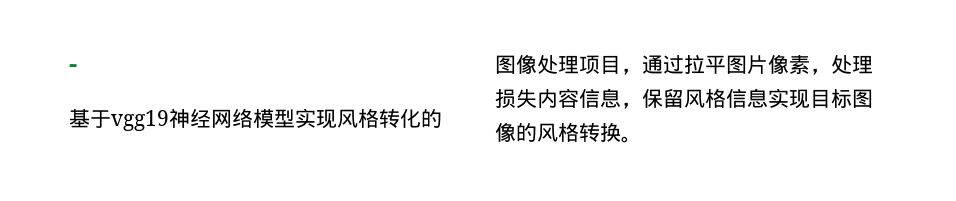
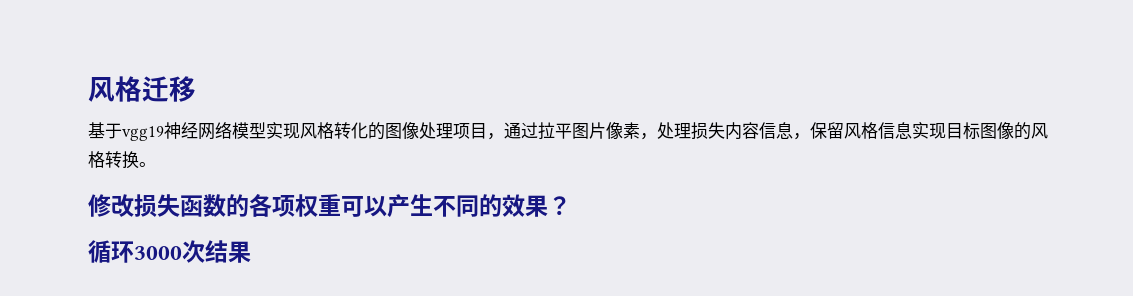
- -
+ 风格迁移
+ 修改损失函数的各项权重可以产生不同的效果？
+ 循环3000次结果

